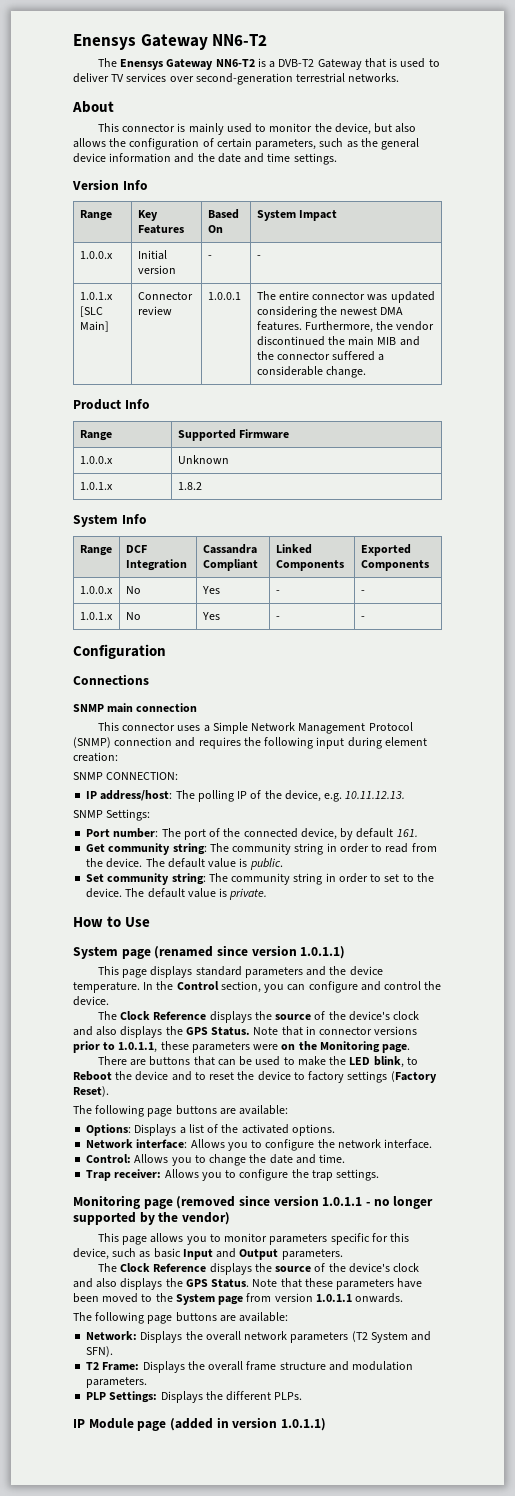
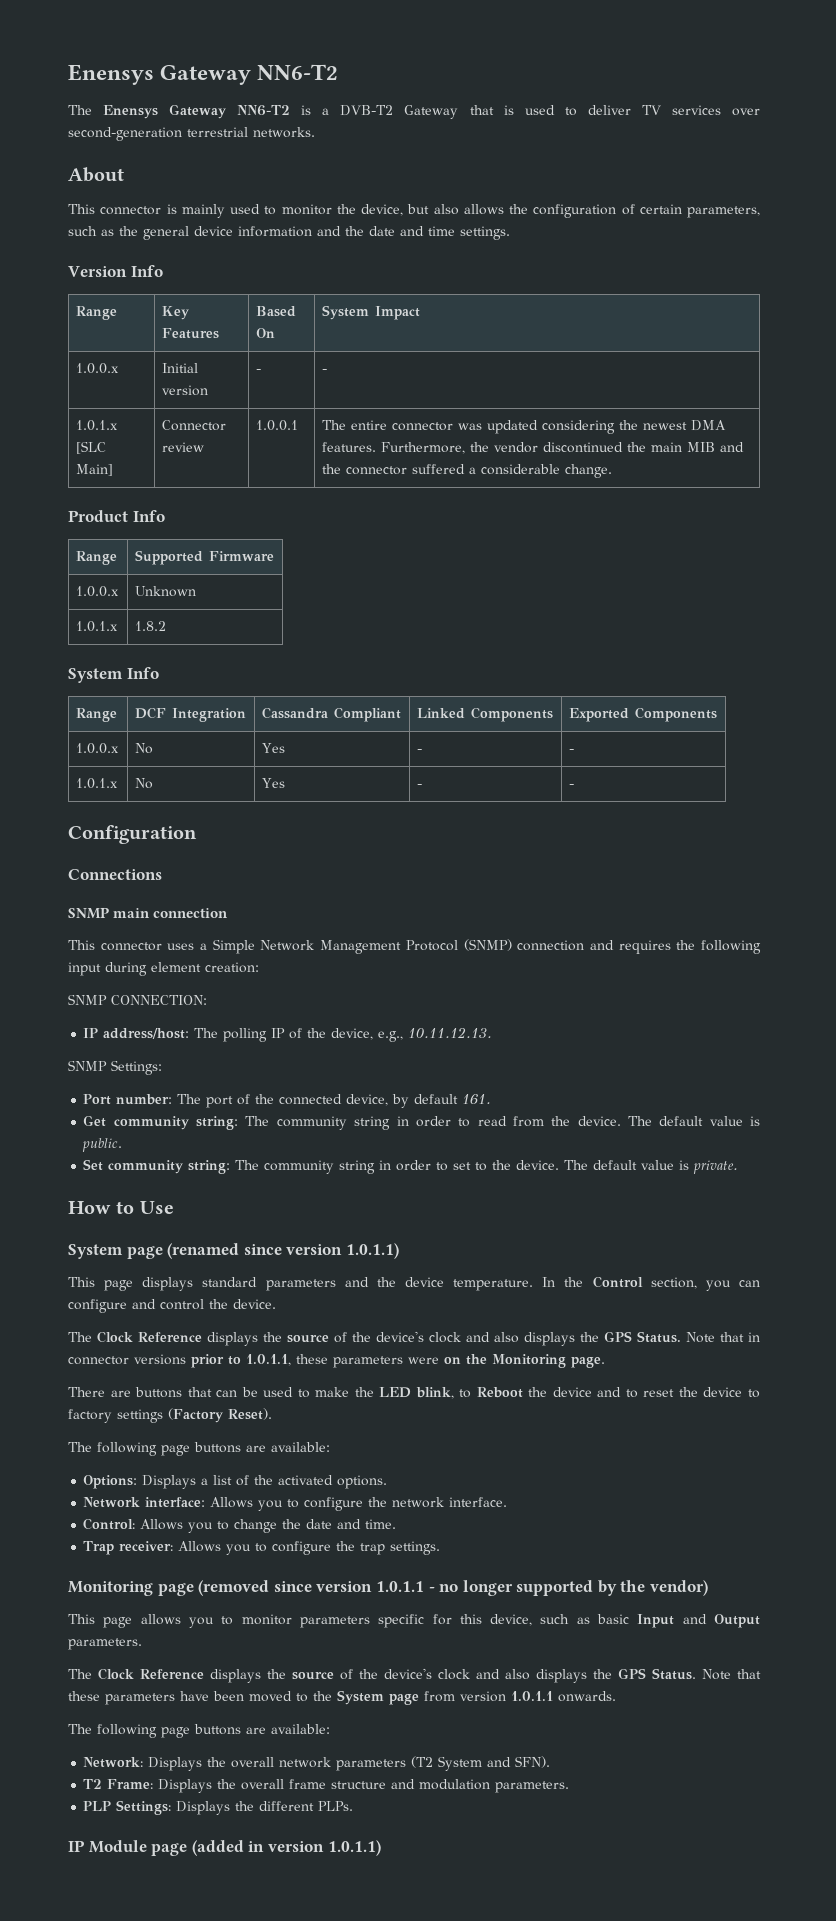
- IP address/host: The polling IP of the device, e.g. 10.11.12.13.
+ IP address/host: The polling IP of the device, e.g., 10.11.12.13.

